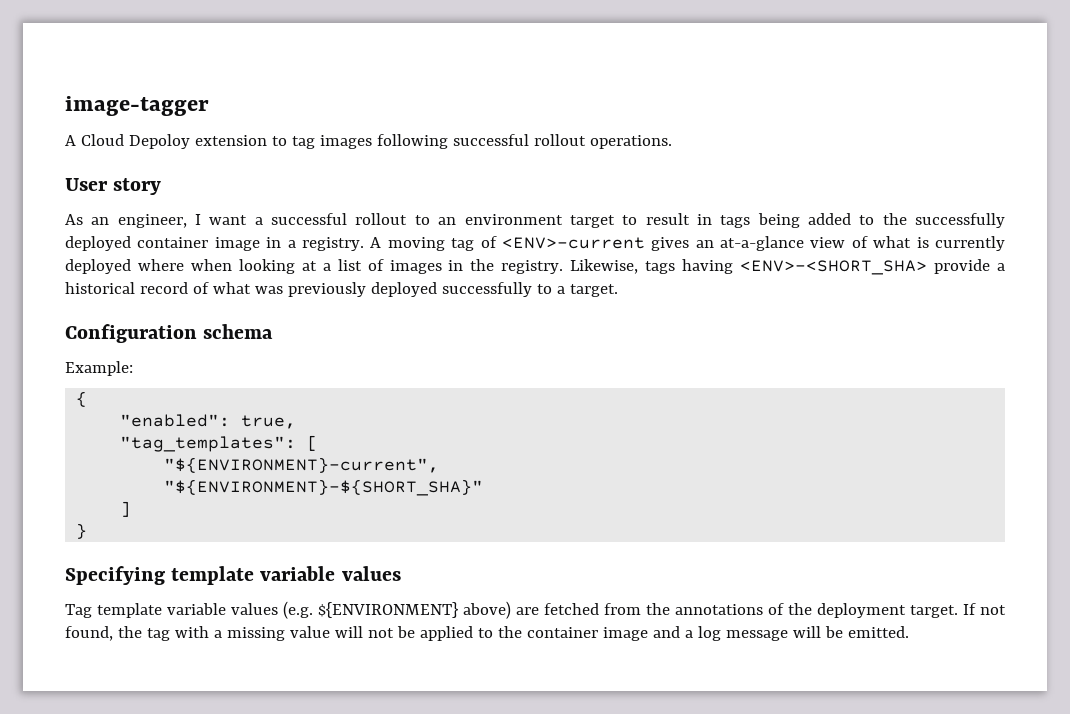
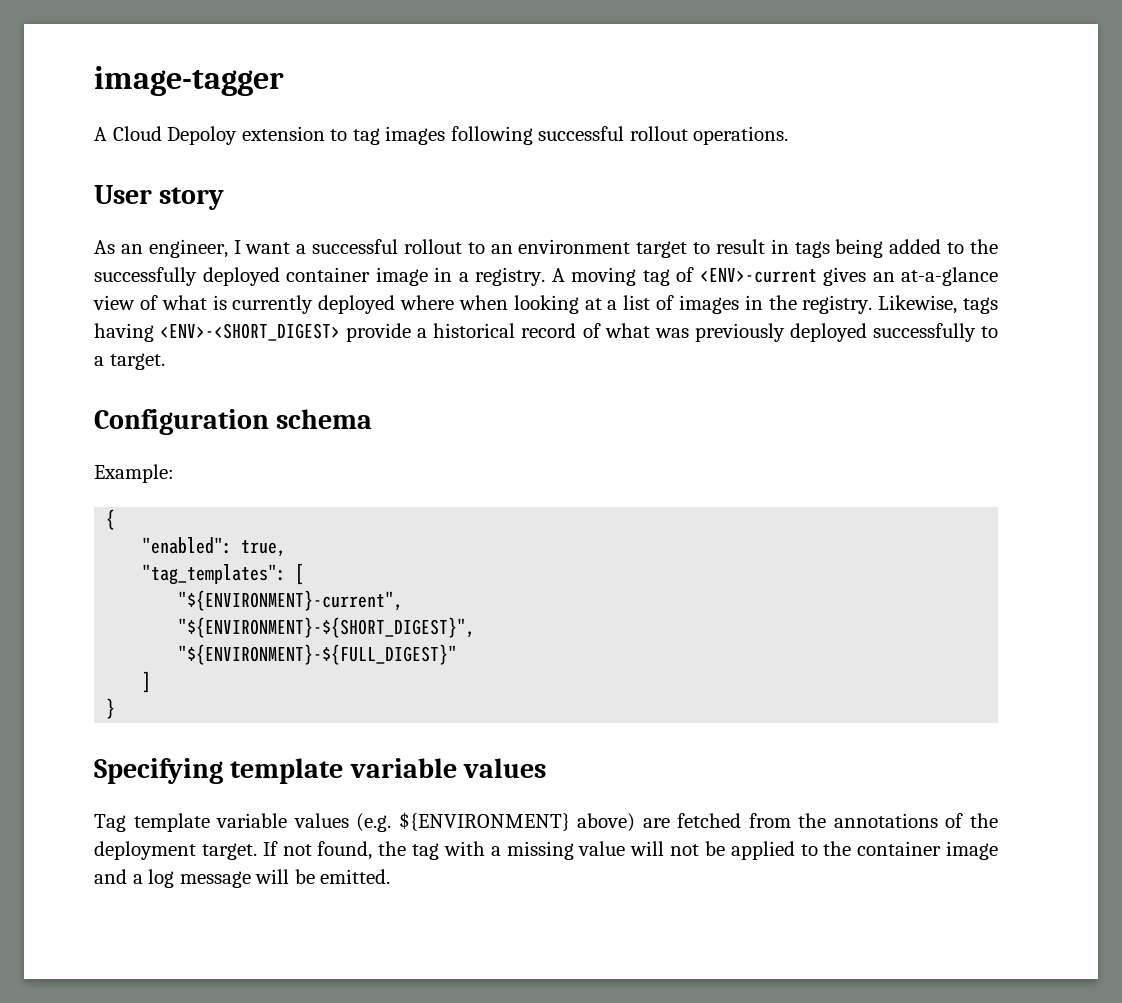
- Likewise, tags having <ENV>-<SHORT_SHA> provide a historical record of what was previously deployed successfully to a target.
+ Likewise, tags having <ENV>-<SHORT_DIGEST> provide a historical record of what was previously deployed successfully to a target.
- "${ENVIRONMENT}-${SHORT_SHA}"
+ "${ENVIRONMENT}-${SHORT_DIGEST}",
+ "${ENVIRONMENT}-${FULL_DIGEST}"

